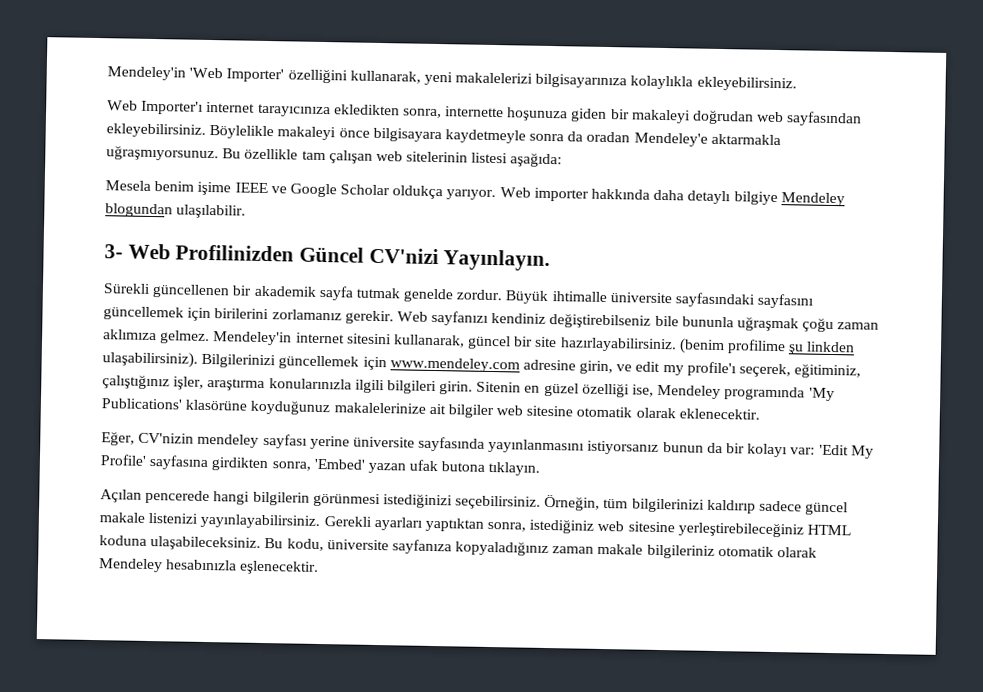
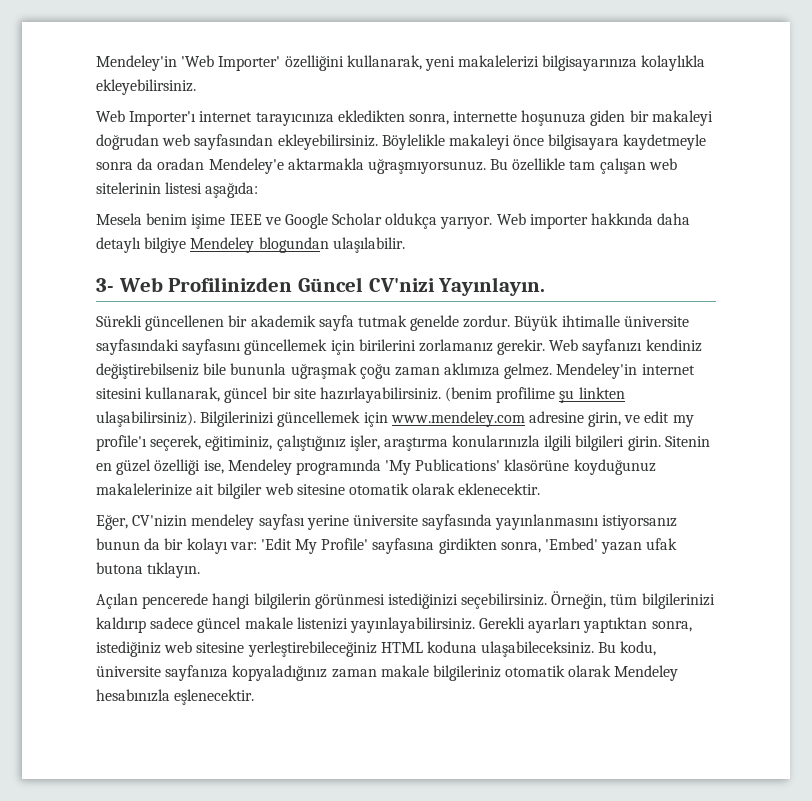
- (benim profilime şu linkden ulaşabilirsiniz).
+ (benim profilime şu linkten ulaşabilirsiniz).

